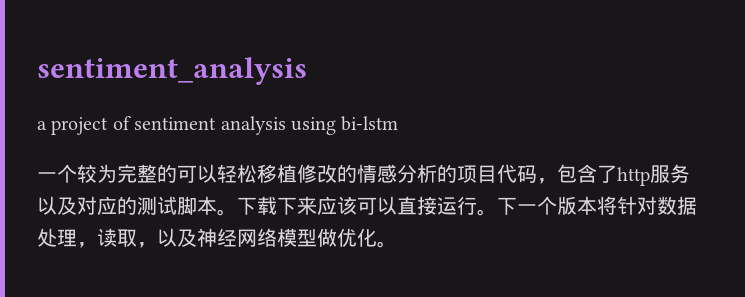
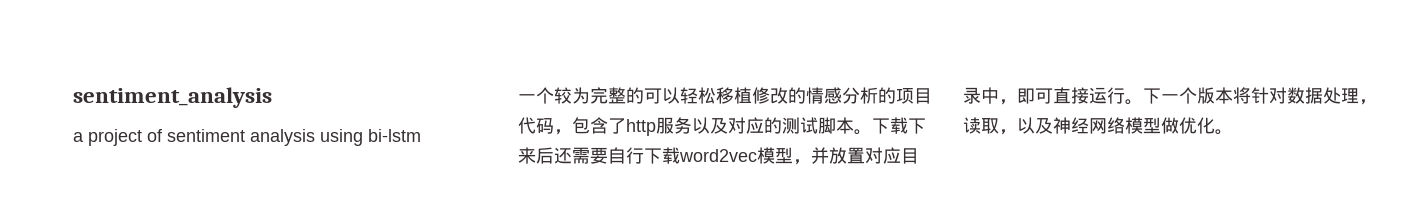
- 下载下来应该可以直接运行。
+ 下载下来后还需要自行下载word2vec模型，并放置对应目录中，即可直接运行。

